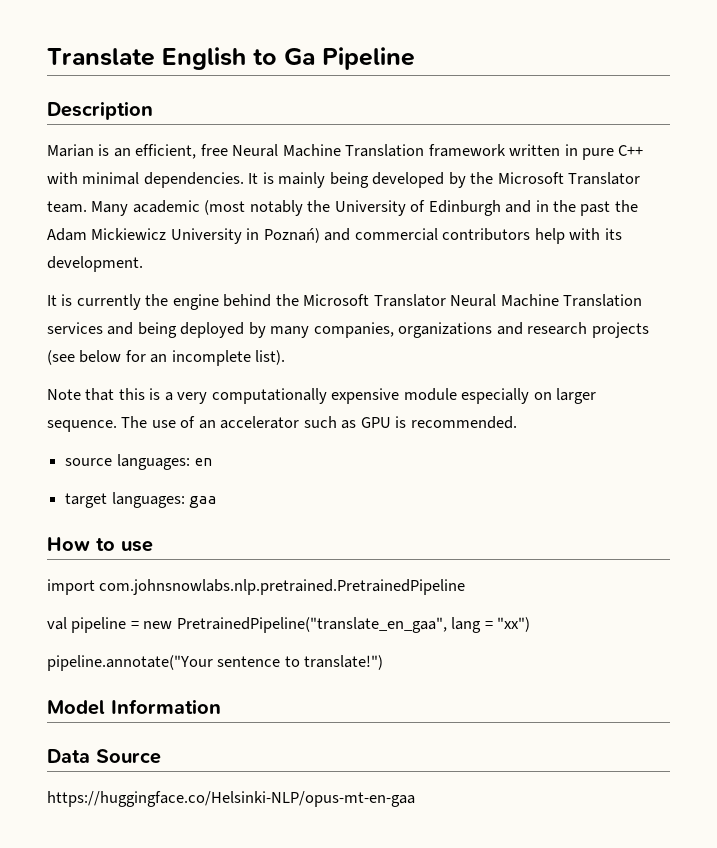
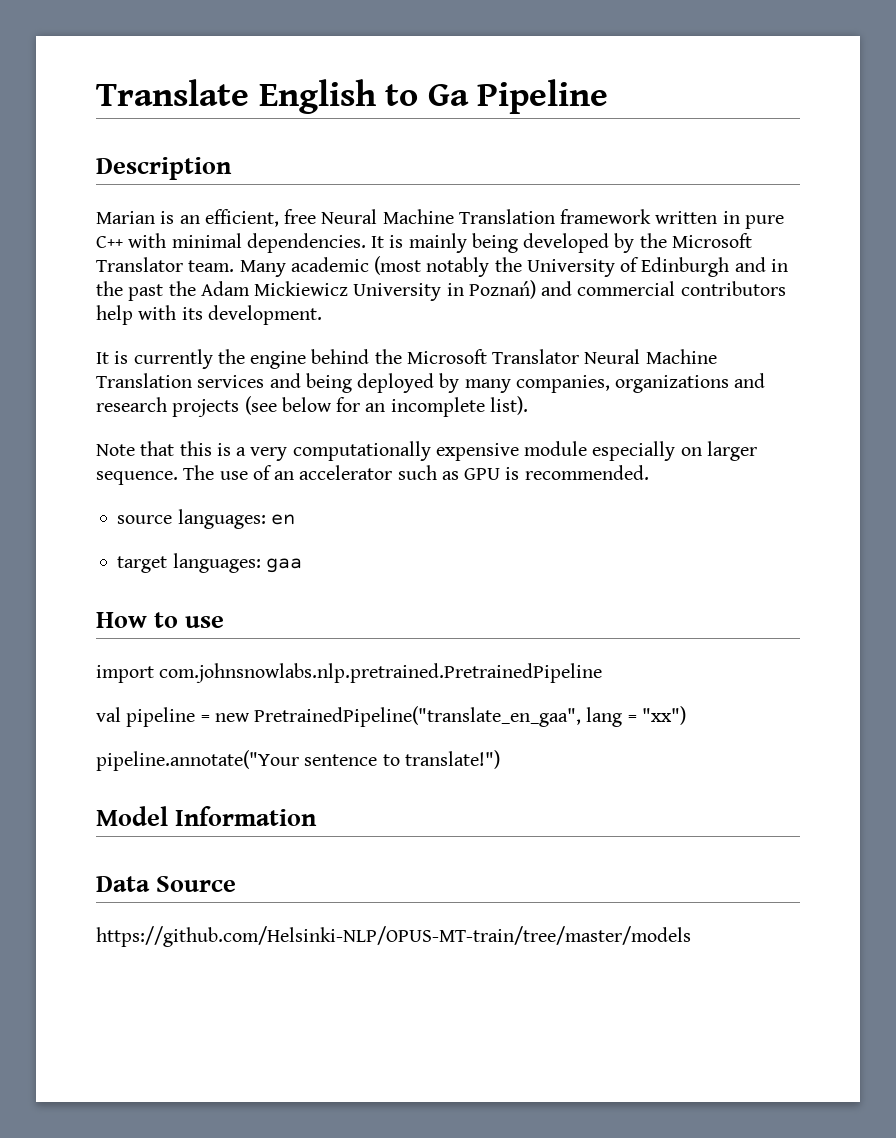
- https://huggingface.co/Helsinki-NLP/opus-mt-en-gaa
+ https://github.com/Helsinki-NLP/OPUS-MT-train/tree/master/models

